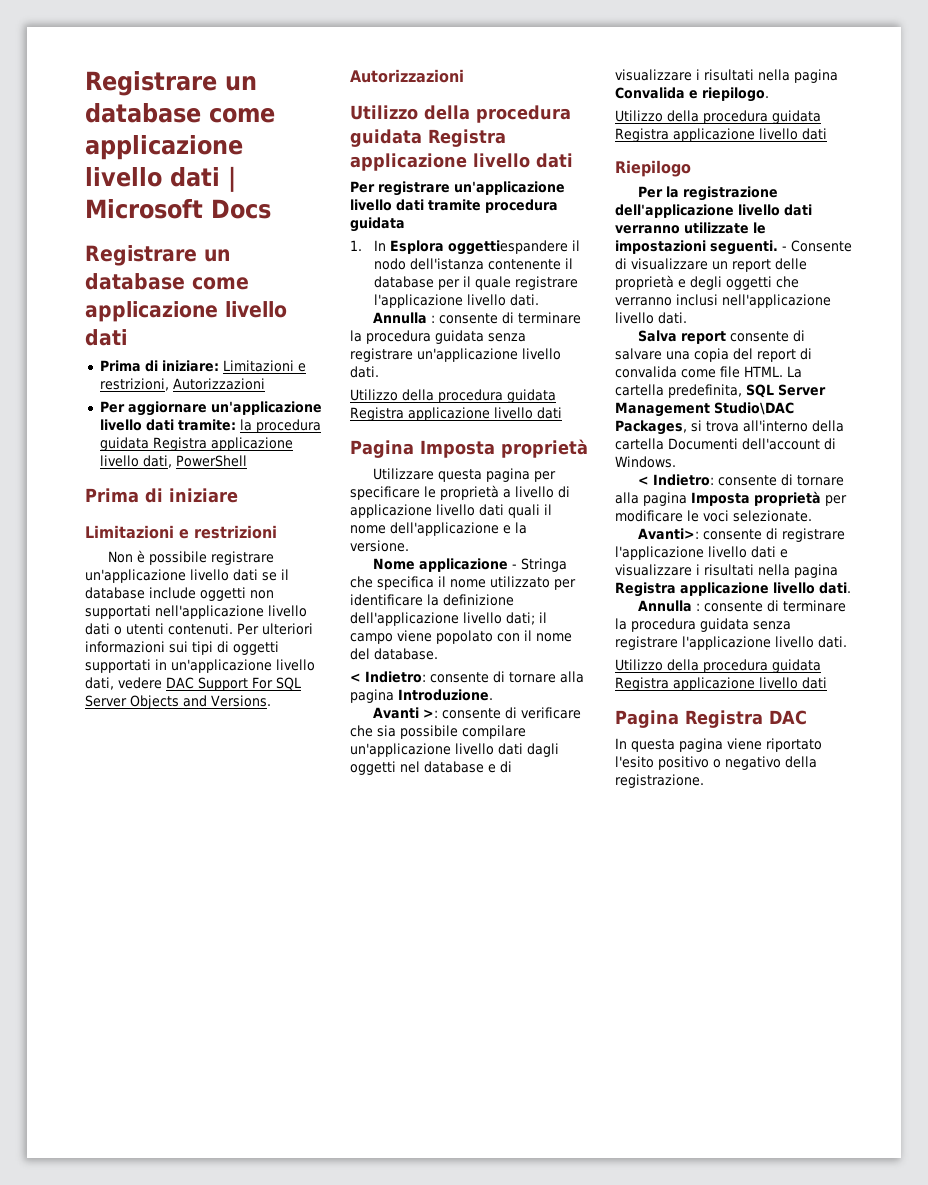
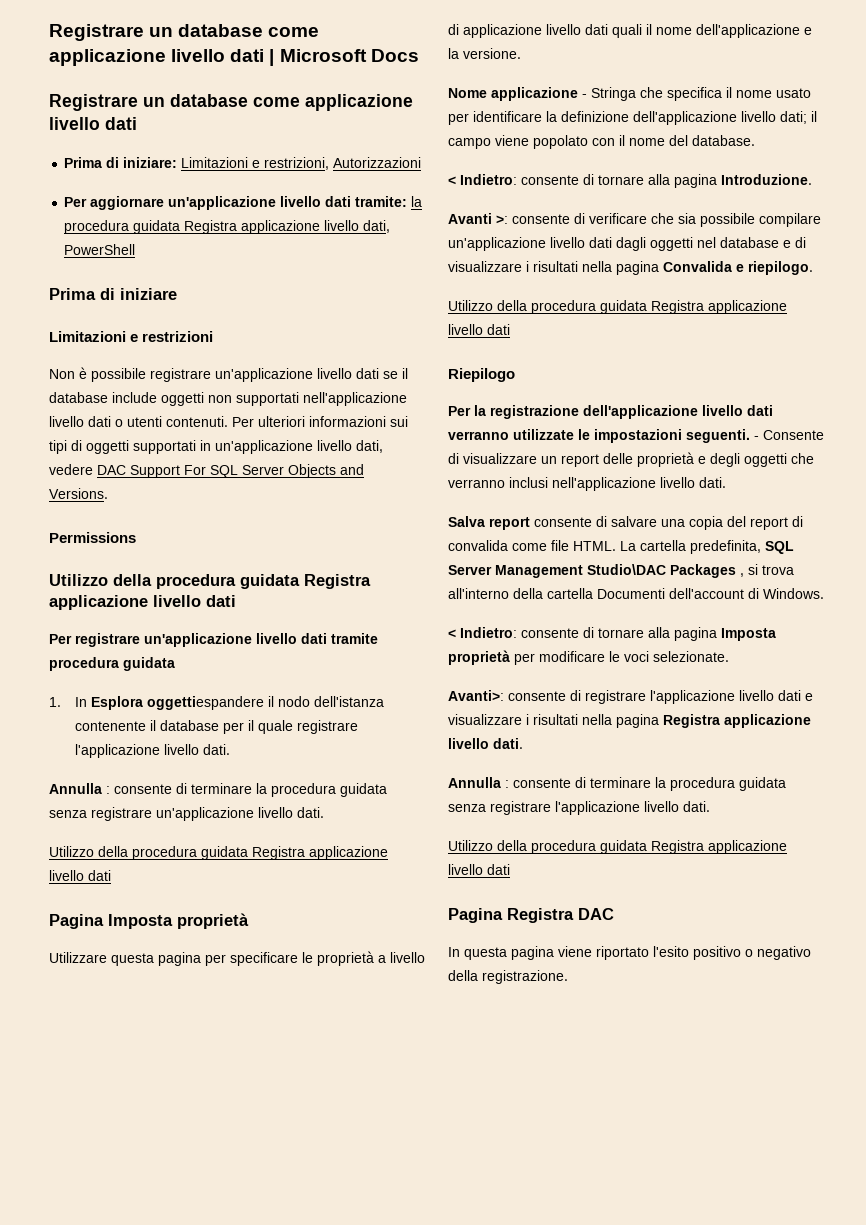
  Per ulteriori informazioni sui tipi di oggetti supportati in un'applicazione livello dati, vedere DAC Support For SQL Server Objects and Versions.
- Autorizzazioni
+ Permissions
- Nome applicazione - Stringa che specifica il nome utilizzato per identificare la definizione dell'applicazione livello dati; il campo viene popolato con il nome del database.
+ Nome applicazione - Stringa che specifica il nome usato per identificare la definizione dell'applicazione livello dati; il campo viene popolato con il nome del database.
- La cartella predefinita, SQL Server Management Studio\DAC Packages, si trova all'interno della cartella Documenti dell'account di Windows.
+ La cartella predefinita, SQL Server Management Studio\DAC Packages , si trova all'interno della cartella Documenti dell'account di Windows.

